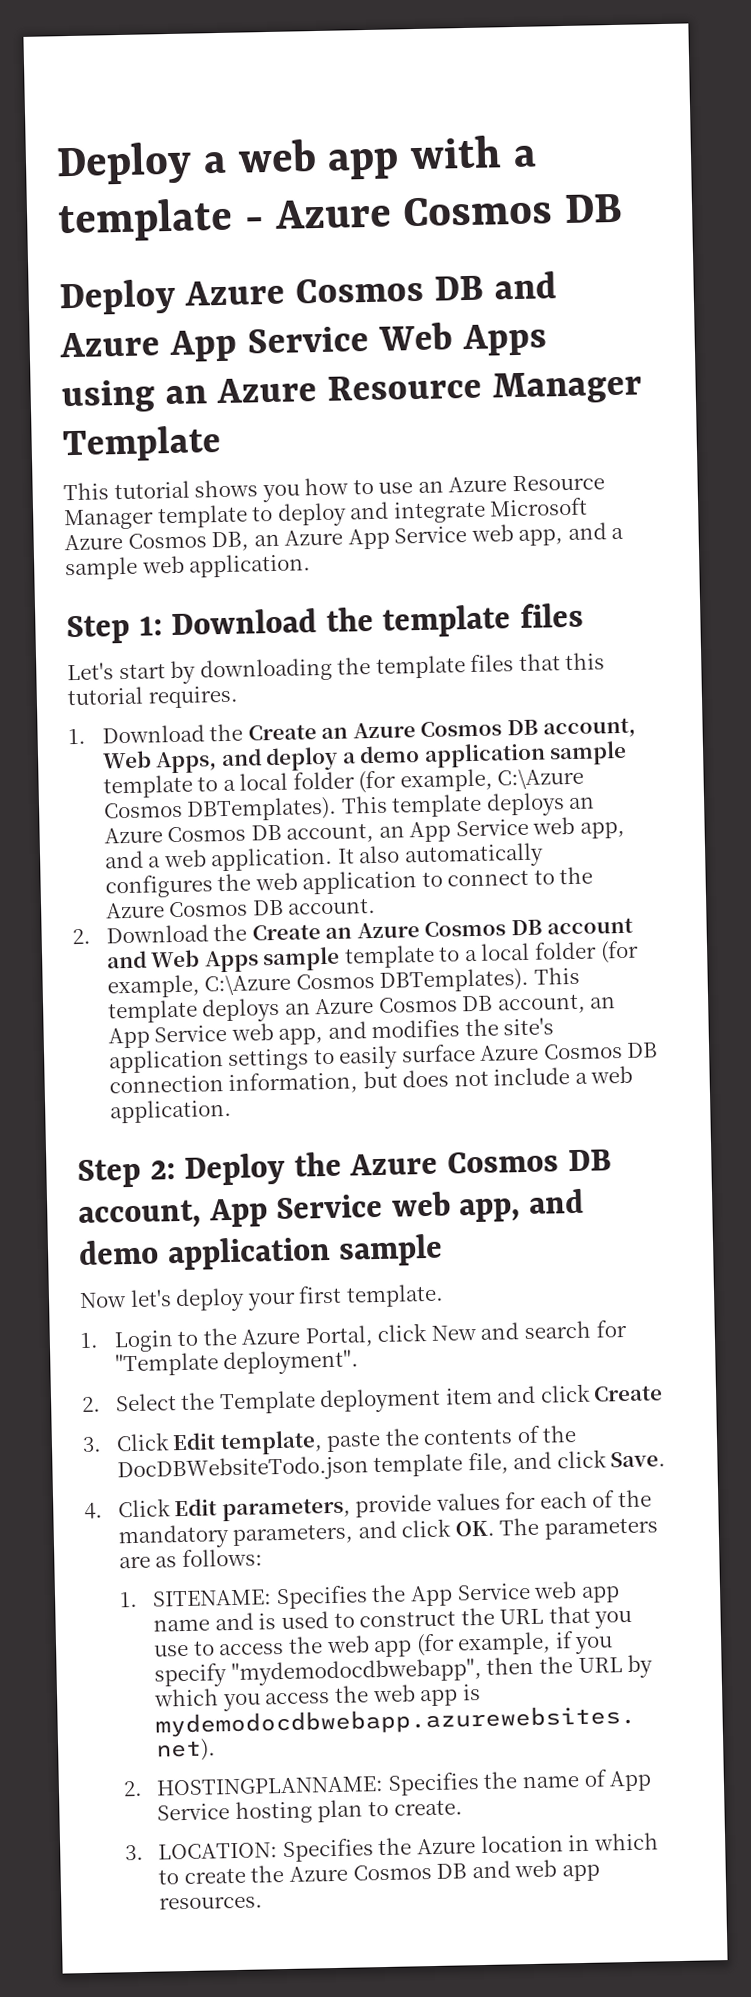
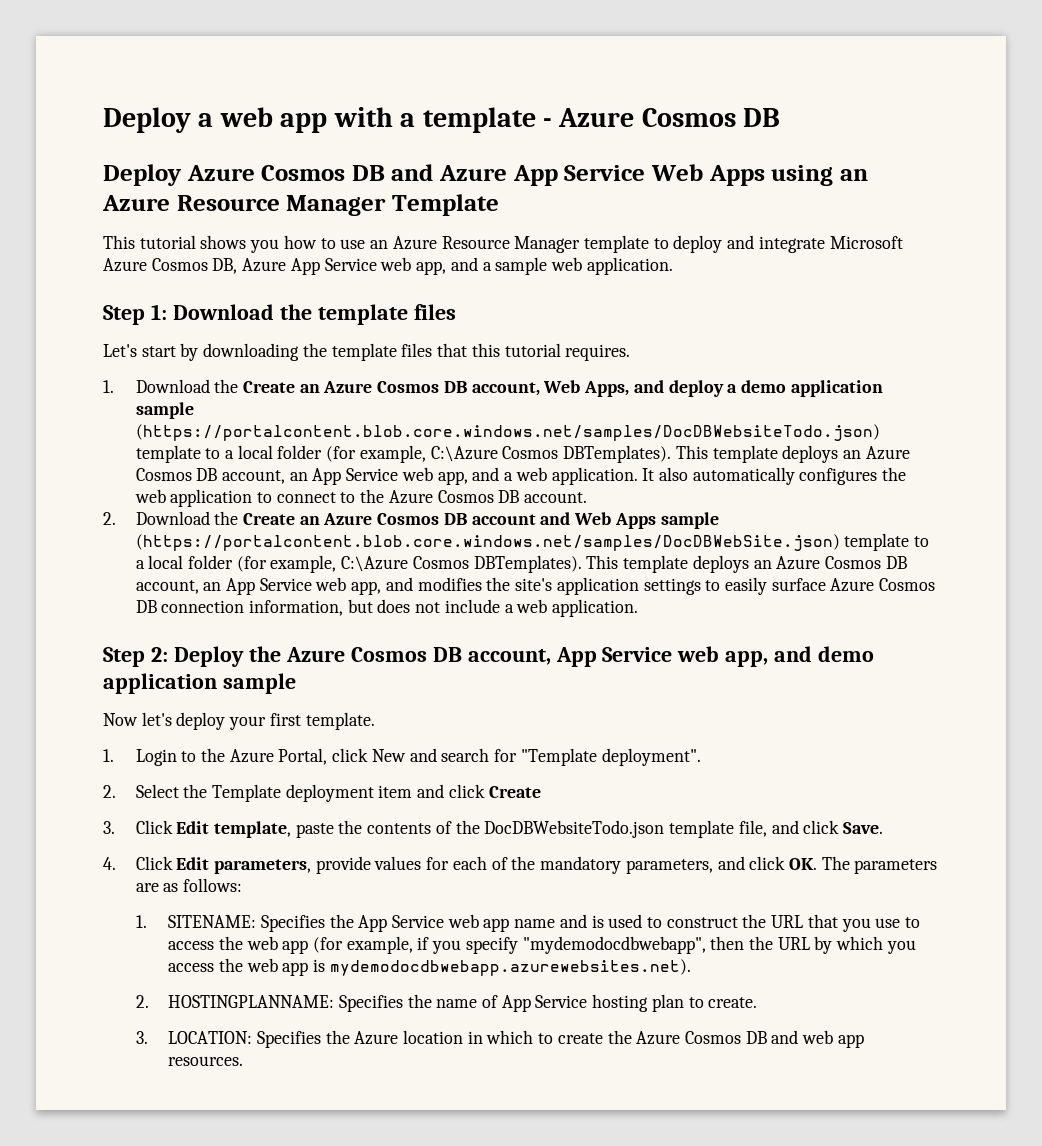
- This tutorial shows you how to use an Azure Resource Manager template to deploy and integrate Microsoft Azure Cosmos DB, an Azure App Service web app, and a sample web application.
+ This tutorial shows you how to use an Azure Resource Manager template to deploy and integrate Microsoft Azure Cosmos DB, Azure App Service web app, and a sample web application.
- 1. Download the Create an Azure Cosmos DB account, Web Apps, and deploy a demo application sample template to a local folder (for example, C:\Azure Cosmos DBTemplates).
+ 1. Download the Create an Azure Cosmos DB account, Web Apps, and deploy a demo application sample (https://portalcontent.blob.core.windows.net/samples/DocDBWebsiteTodo.json) template to a local folder (for example, C:\Azure Cosmos DBTemplates).
- 2. Download the Create an Azure Cosmos DB account and Web Apps sample template to a local folder (for example, C:\Azure Cosmos DBTemplates).
+ 2. Download the Create an Azure Cosmos DB account and Web Apps sample (https://portalcontent.blob.core.windows.net/samples/DocDBWebSite.json) template to a local folder (for example, C:\Azure Cosmos DBTemplates).

